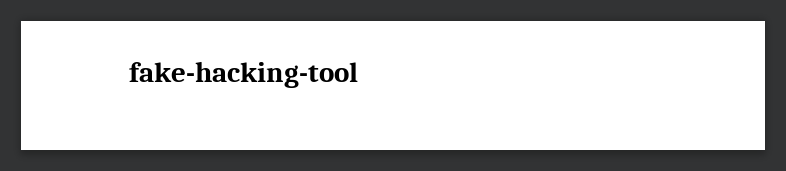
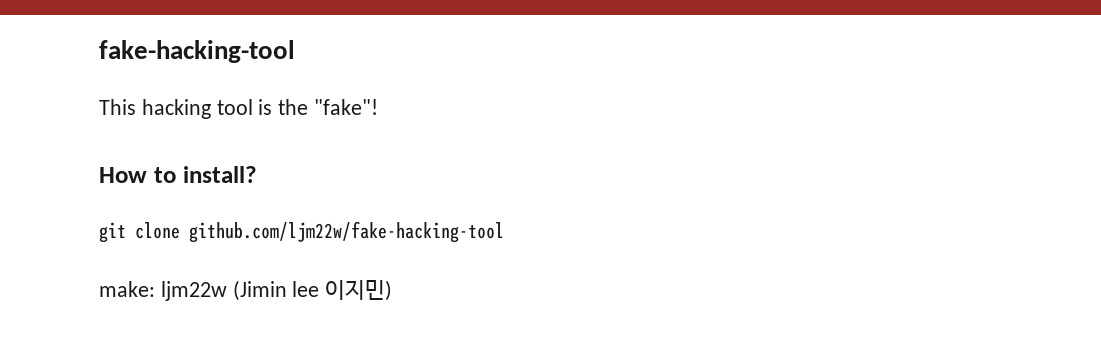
+ This hacking tool is the "fake"!
+ How to install?
+ git clone github.com/ljm22w/fake-hacking-tool
+ make: ljm22w (Jimin lee 이지민)

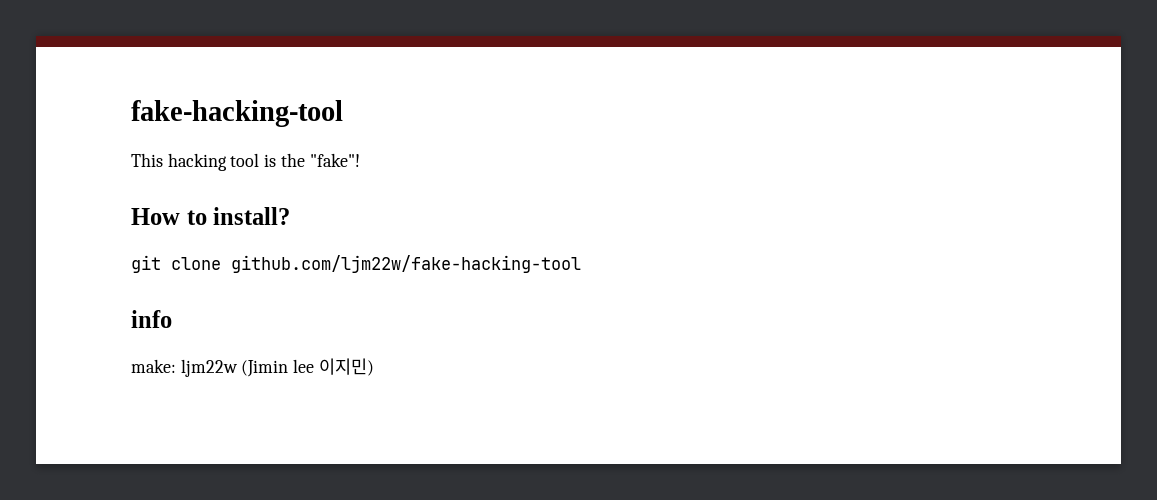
+ info

